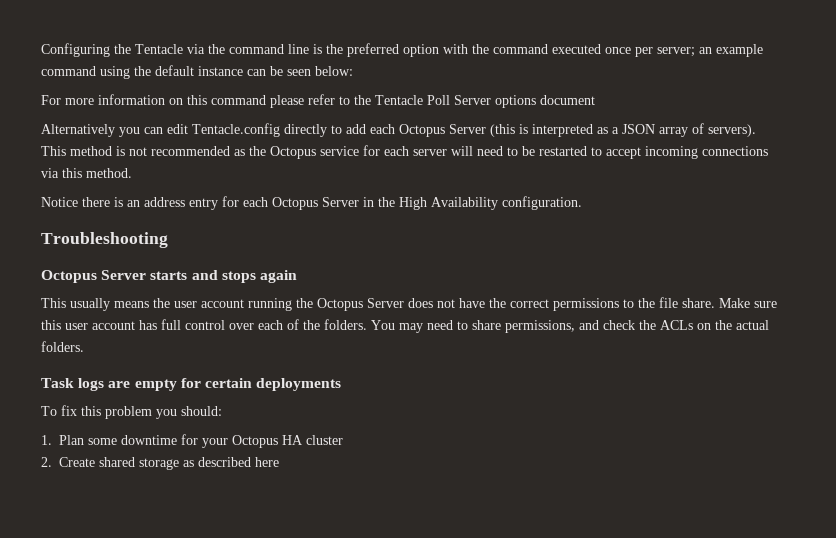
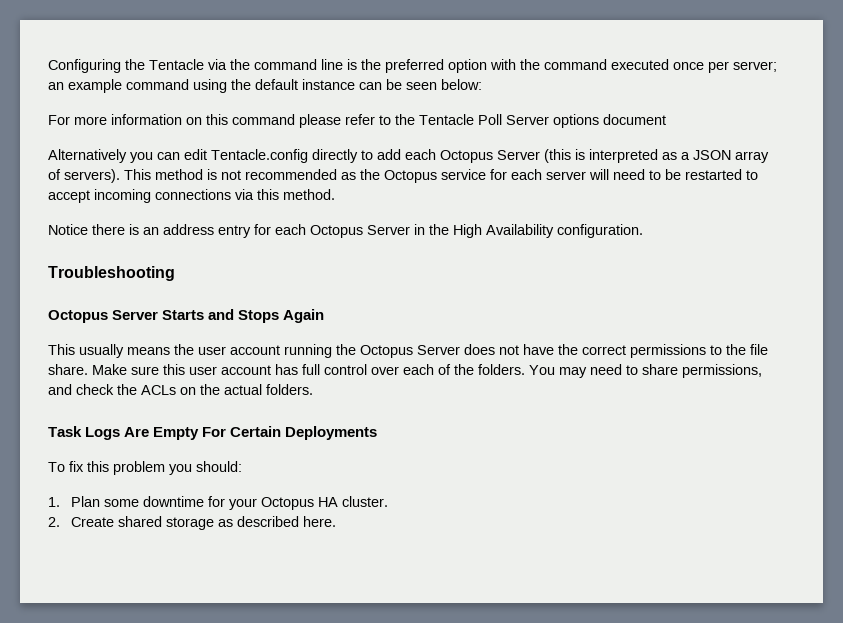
- Octopus Server starts and stops again
+ Octopus Server Starts and Stops Again
- Task logs are empty for certain deployments
+ Task Logs Are Empty For Certain Deployments
- 1. Plan some downtime for your Octopus HA cluster
+ 1. Plan some downtime for your Octopus HA cluster.
- 2. Create shared storage as described here
+ 2. Create shared storage as described here.

